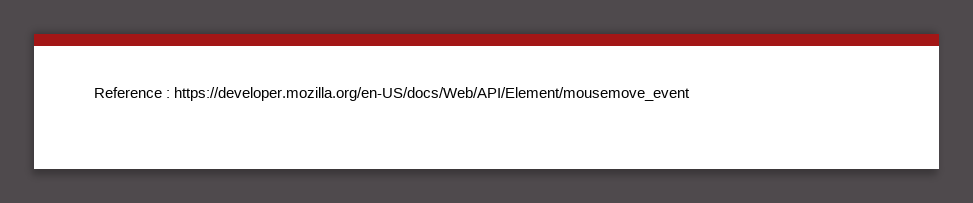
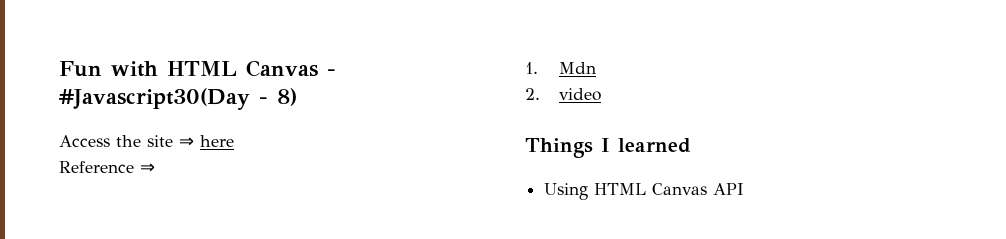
- Reference : https://developer.mozilla.org/en-US/docs/Web/API/Element/mousemove_event
+ Fun with HTML Canvas - #Javascript30(Day - 8)
+ Access the site ⇒ here
+ Reference ⇒
+ 1. Mdn
+ 2. video
+ Things I learned
+ Using HTML Canvas API

